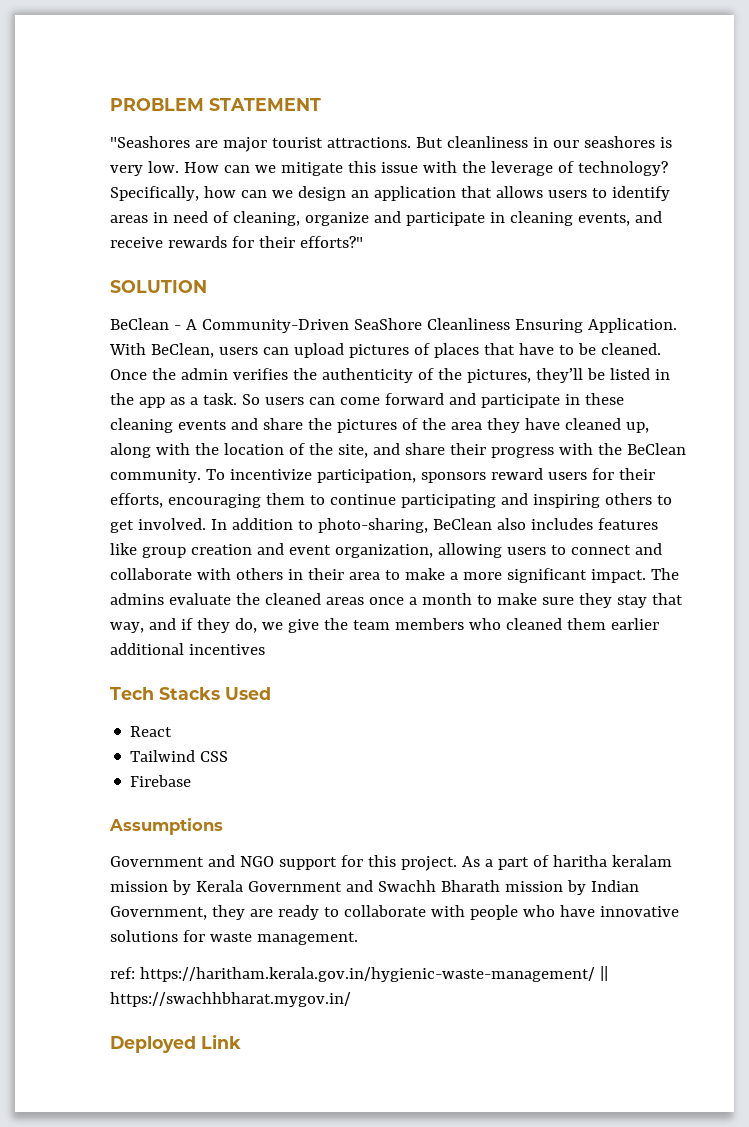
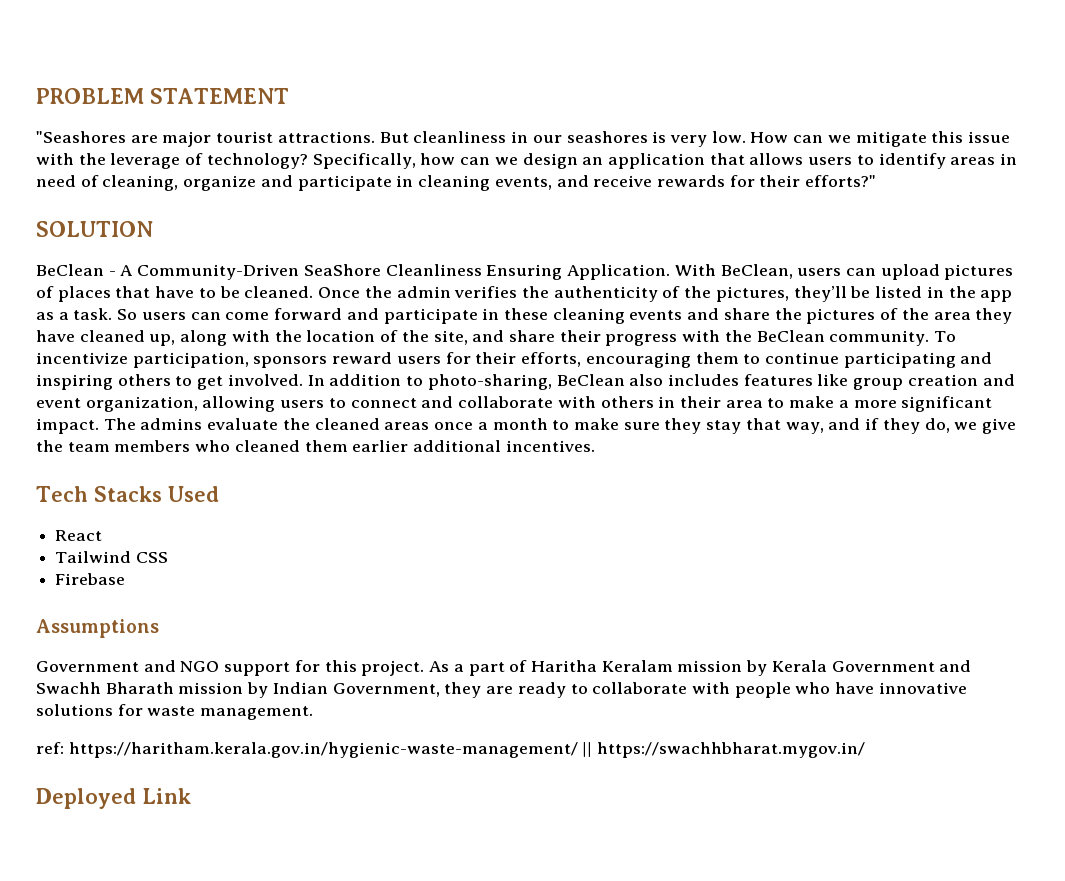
- The admins evaluate the cleaned areas once a month to make sure they stay that way, and if they do, we give the team members who cleaned them earlier additional incentives
+ The admins evaluate the cleaned areas once a month to make sure they stay that way, and if they do, we give the team members who cleaned them earlier additional incentives.
- As a part of haritha keralam mission by Kerala Government and Swachh Bharath mission by Indian Government, they are ready to collaborate with people who have innovative solutions for waste management.
+ As a part of Haritha Keralam mission by Kerala Government and Swachh Bharath mission by Indian Government, they are ready to collaborate with people who have innovative solutions for waste management.

